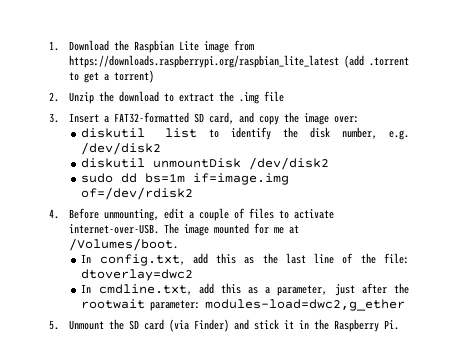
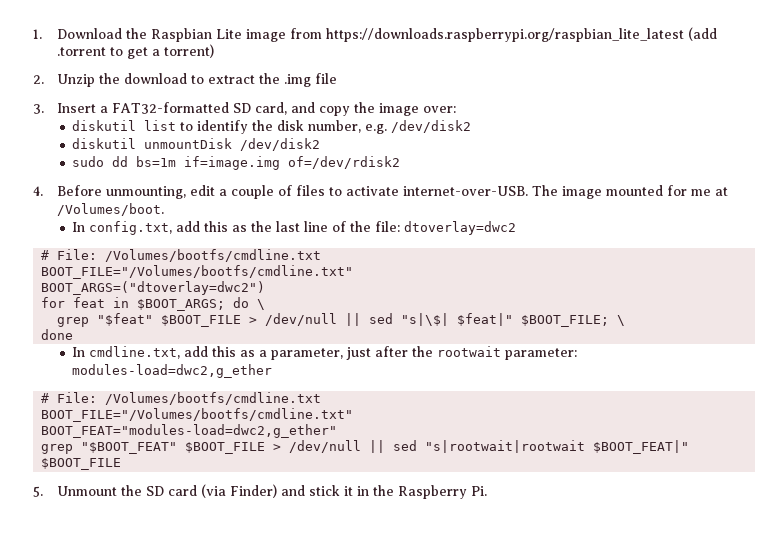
  In config.txt, add this as the last line of the file: dtoverlay=dwc2
+ # File: /Volumes/bootfs/cmdline.txt
+ BOOT_FILE="/Volumes/bootfs/cmdline.txt"
+ BOOT_ARGS=("dtoverlay=dwc2")
+ for feat in $BOOT_ARGS; do \
+ grep "$feat" $BOOT_FILE > /dev/null || sed "s|\$| $feat|" $BOOT_FILE; \
+ done
  In cmdline.txt, add this as a parameter, just after the rootwait parameter: modules-load=dwc2,g_ether
+ # File: /Volumes/bootfs/cmdline.txt
+ BOOT_FILE="/Volumes/bootfs/cmdline.txt"
+ BOOT_FEAT="modules-load=dwc2,g_ether"
+ grep "$BOOT_FEAT" $BOOT_FILE > /dev/null || sed "s|rootwait|rootwait $BOOT_FEAT|" $BOOT_FILE

